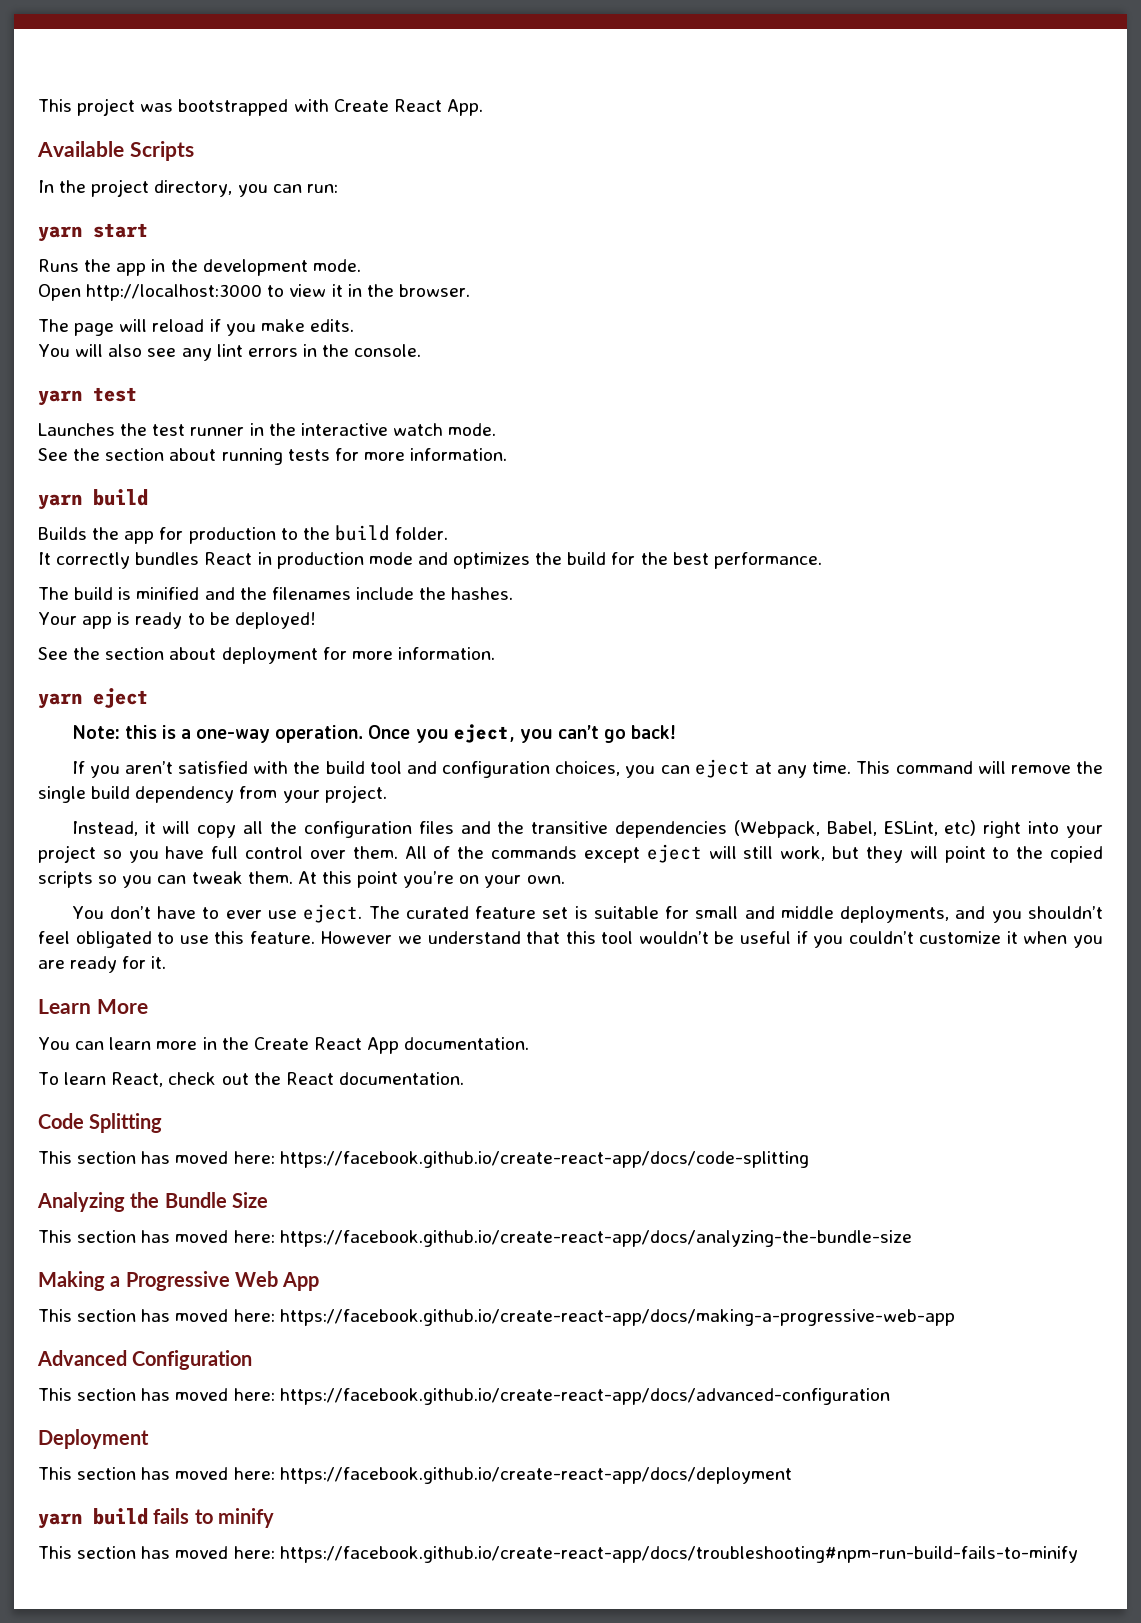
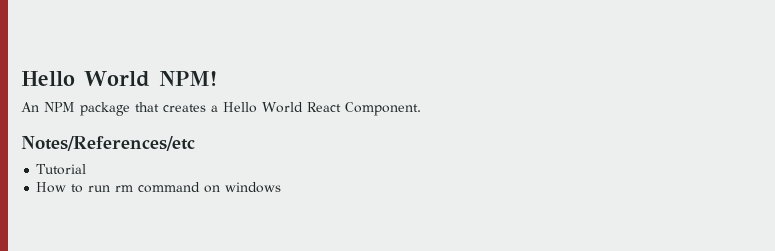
- This project was bootstrapped with Create React App.
- Available Scripts
- In the project directory, you can run:
- yarn start
- Runs the app in the development mode.
- Open http://localhost:3000 to view it in the browser.
- The page will reload if you make edits.
- You will also see any lint errors in the console.
- yarn test
- Launches the test runner in the interactive watch mode.
- See the section about running tests for more information.
- yarn build
- Builds the app for production to the build folder.
- It correctly bundles React in production mode and optimizes the build for the best performance.
- The build is minified and the filenames include the hashes.
- Your app is ready to be deployed!
- See the section about deployment for more information.
- yarn eject
- Note: this is a one-way operation. Once you eject, you can’t go back!
- If you aren’t satisfied with the build tool and configuration choices, you can eject at any time. This command will remove the single build dependency from your project.
- Instead, it will copy all the configuration files and the transitive dependencies (Webpack, Babel, ESLint, etc) right into your project so you have full control over them. All of the commands except eject will still work, but they will point to the copied scripts so you can tweak them. At this point you’re on your own.
- You don’t have to ever use eject. The curated feature set is suitable for small and middle deployments, and you shouldn’t feel obligated to use this feature. However we understand that this tool wouldn’t be useful if you couldn’t customize it when you are ready for it.
- Learn More
- You can learn more in the Create React App documentation.
- To learn React, check out the React documentation.
- Code Splitting
- This section has moved here: https://facebook.github.io/create-react-app/docs/code-splitting
- Analyzing the Bundle Size
- This section has moved here: https://facebook.github.io/create-react-app/docs/analyzing-the-bundle-size
- Making a Progressive Web App
- This section has moved here: https://facebook.github.io/create-react-app/docs/making-a-progressive-web-app
- Advanced Configuration
- This section has moved here: https://facebook.github.io/create-react-app/docs/advanced-configuration
- Deployment
- This section has moved here: https://facebook.github.io/create-react-app/docs/deployment
- yarn build fails to minify
- This section has moved here: https://facebook.github.io/create-react-app/docs/troubleshooting#npm-run-build-fails-to-minify
+ Hello World NPM!
+ An NPM package that creates a Hello World React Component.
+ Notes/References/etc
+ Tutorial
+ How to run rm command on windows

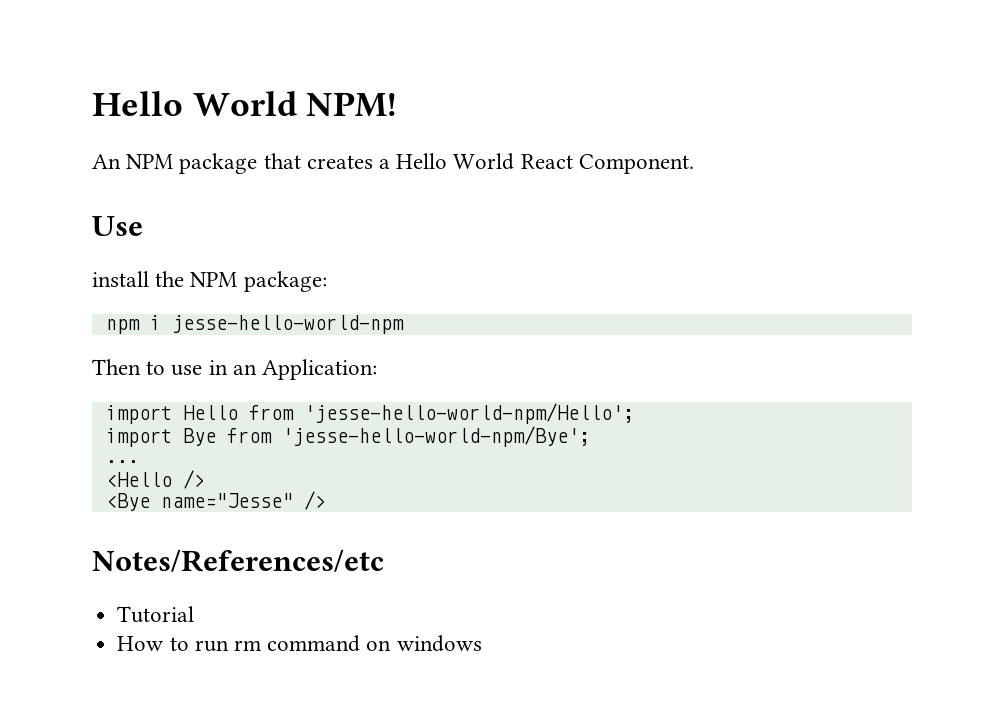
+ Use
+ install the NPM package:
+ npm i jesse-hello-world-npm
+ Then to use in an Application:
+ import Hello from 'jesse-hello-world-npm/Hello';
+ import Bye from 'jesse-hello-world-npm/Bye';
+ ...
+ <Hello />
+ <Bye name="Jesse" />

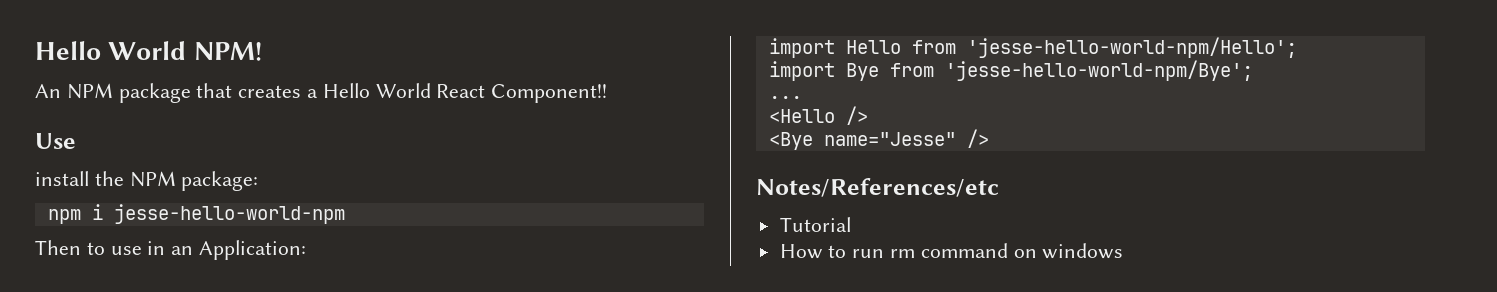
- An NPM package that creates a Hello World React Component.
+ An NPM package that creates a Hello World React Component!!

